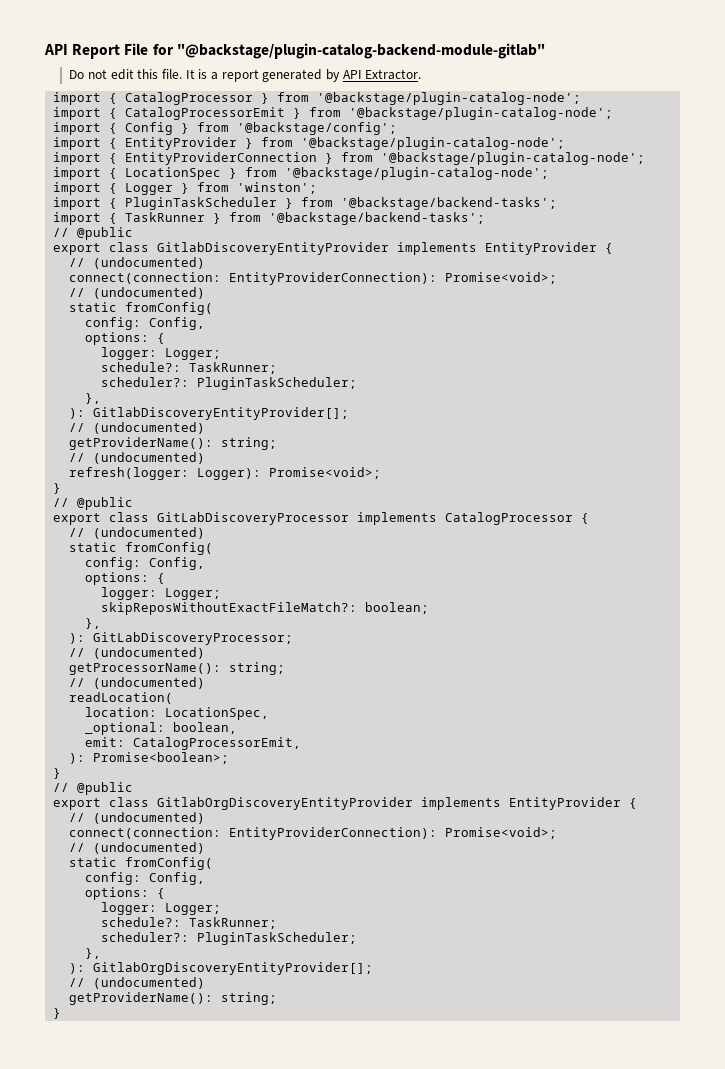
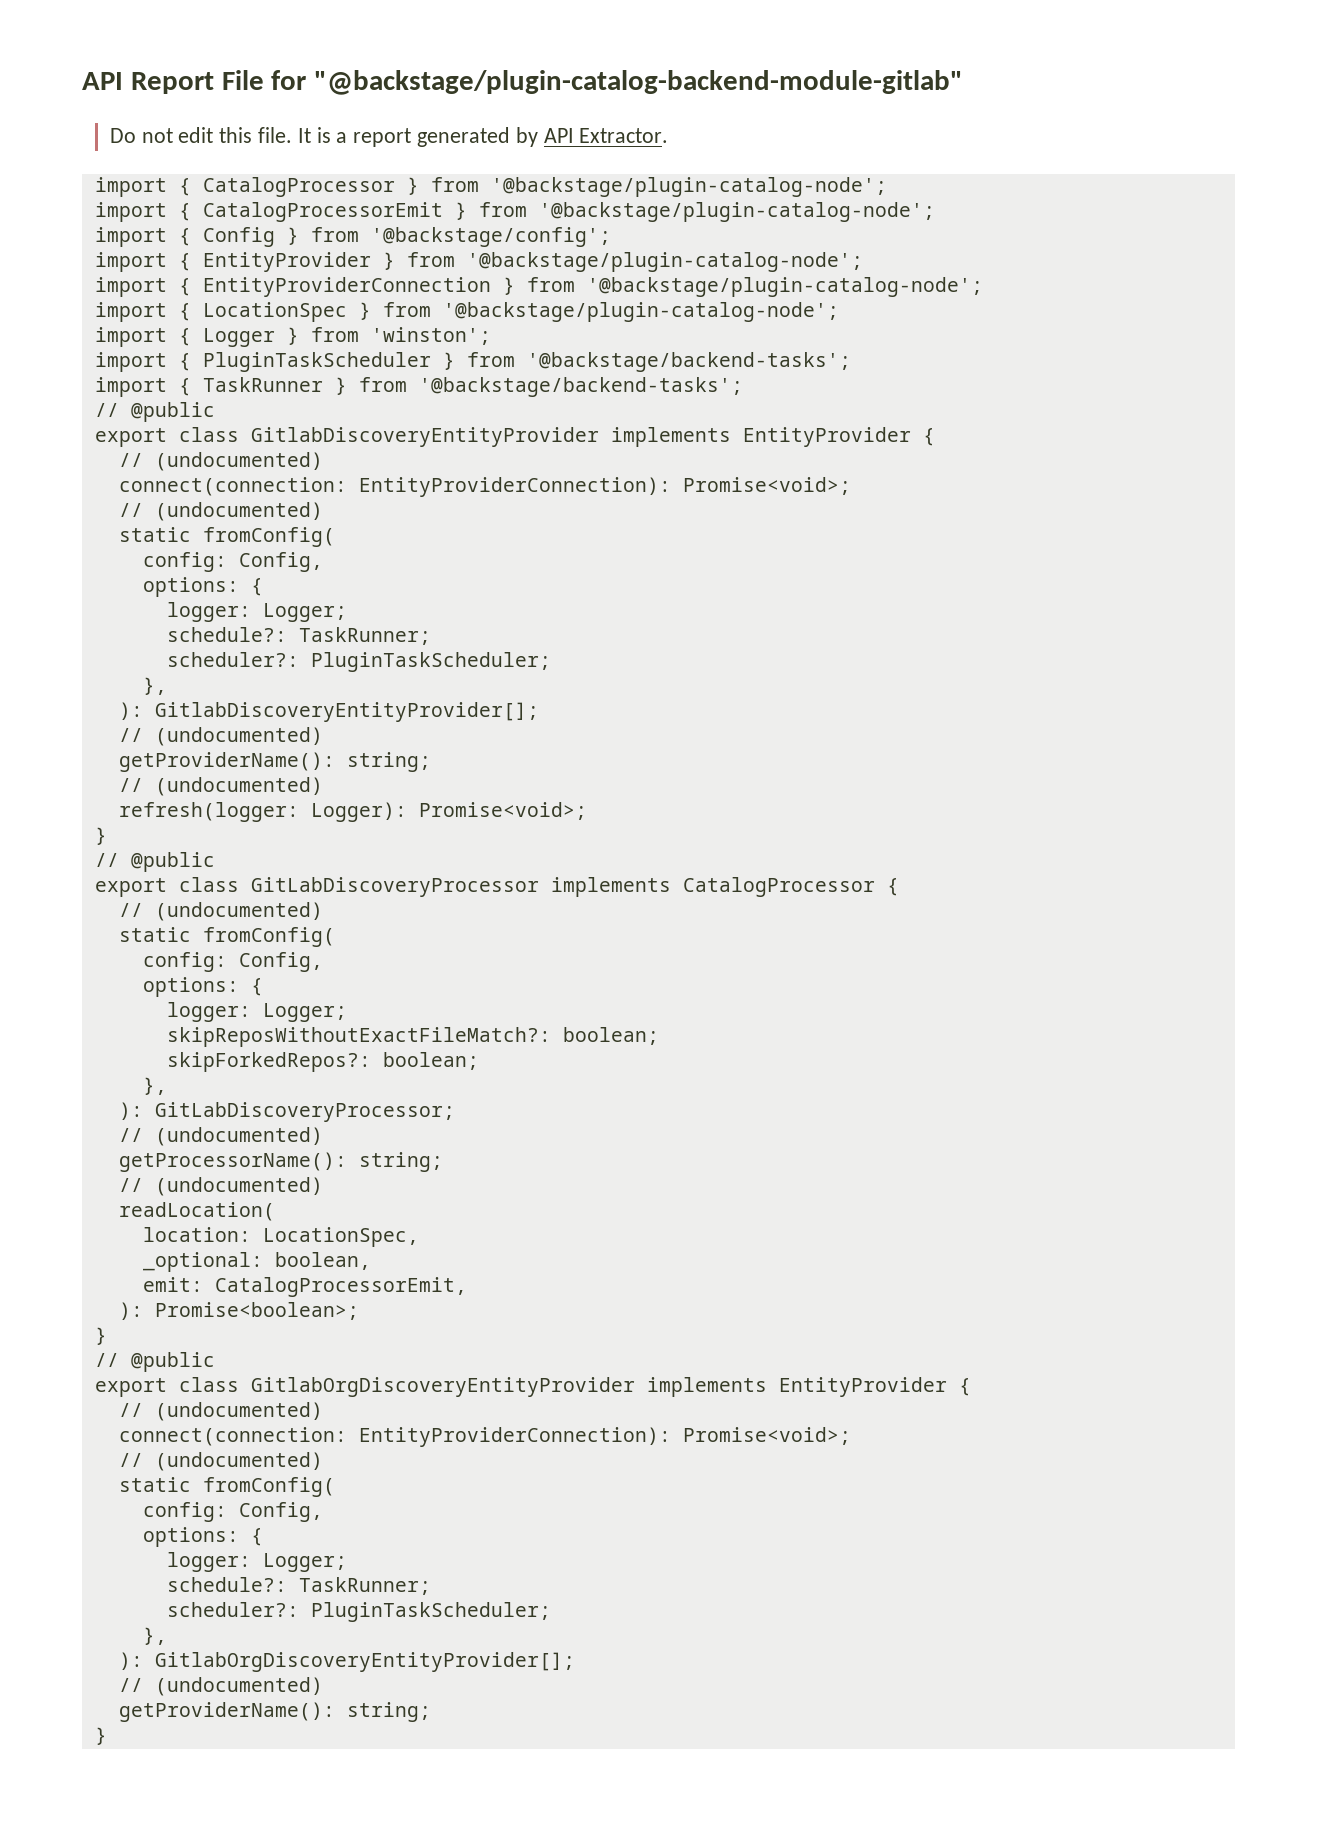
+ skipForkedRepos?: boolean;

